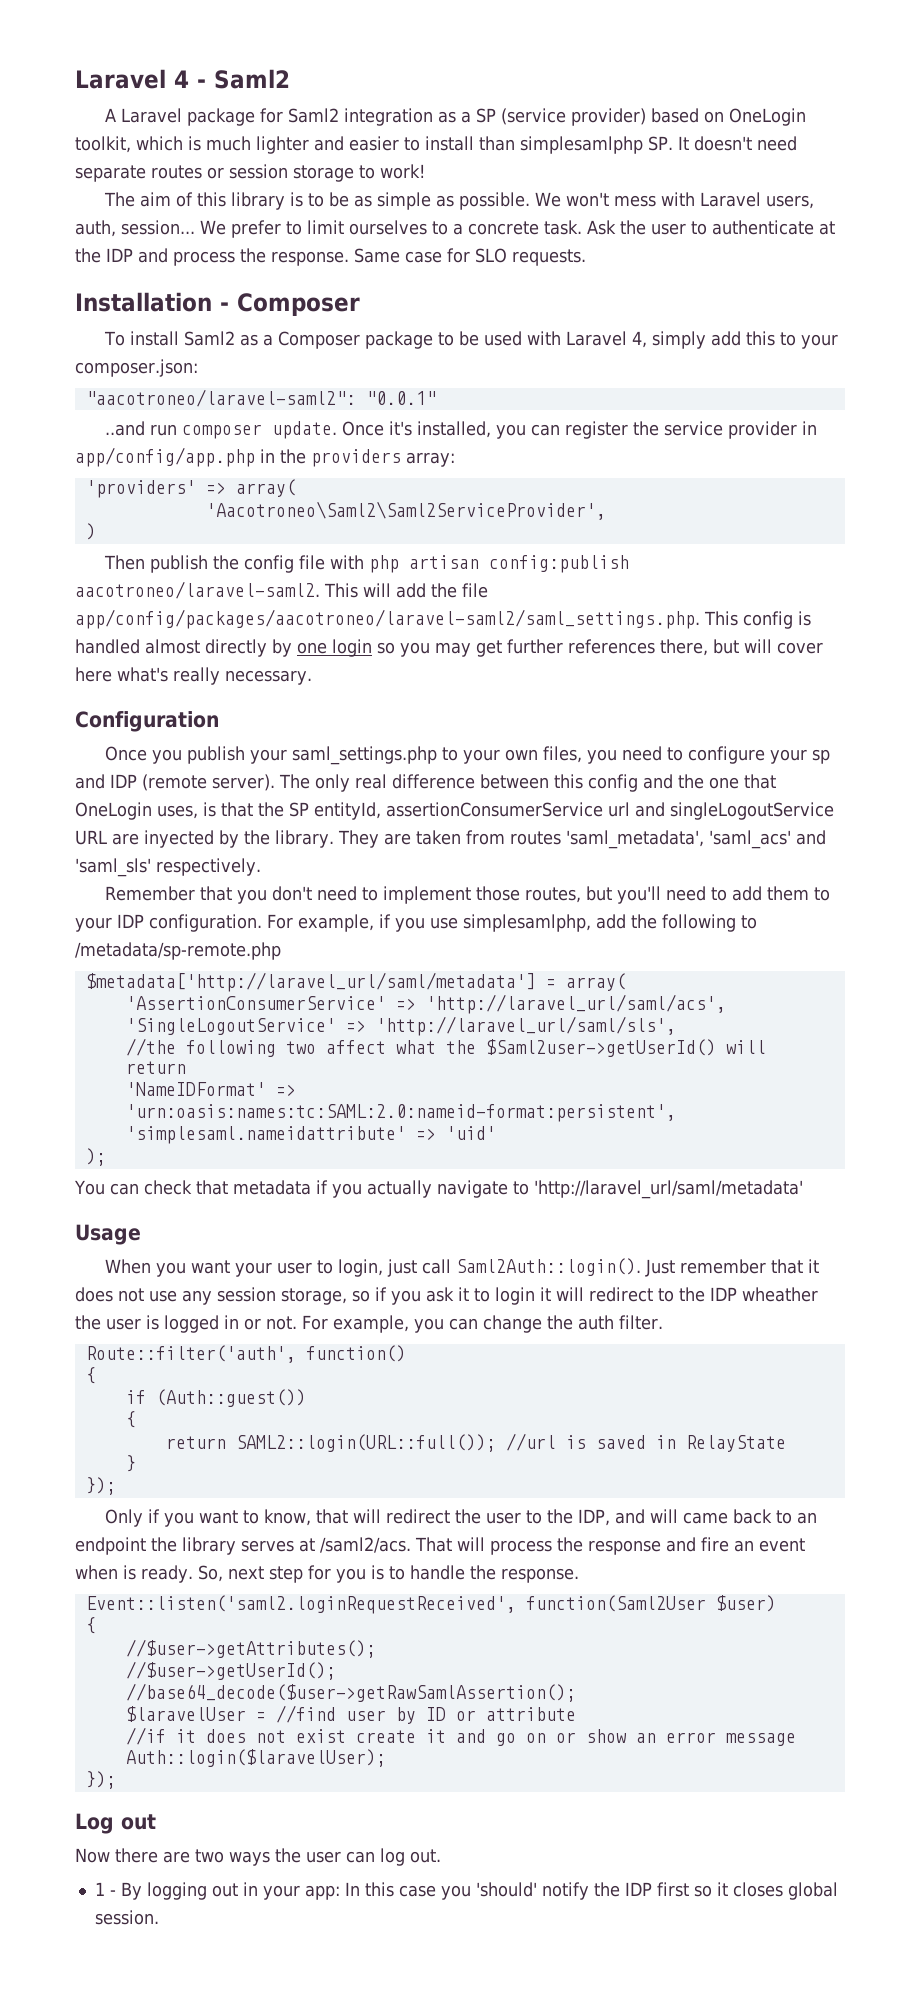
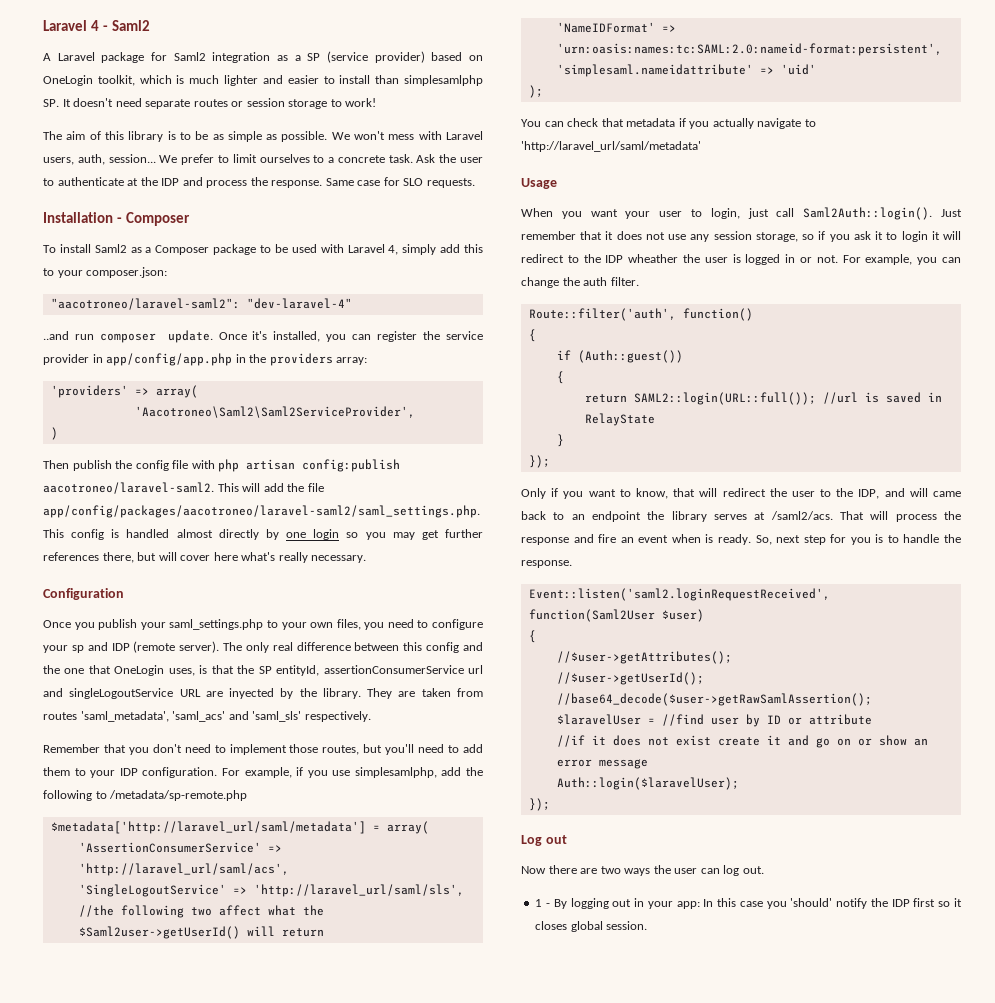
- "aacotroneo/laravel-saml2": "0.0.1"
+ "aacotroneo/laravel-saml2": "dev-laravel-4"

